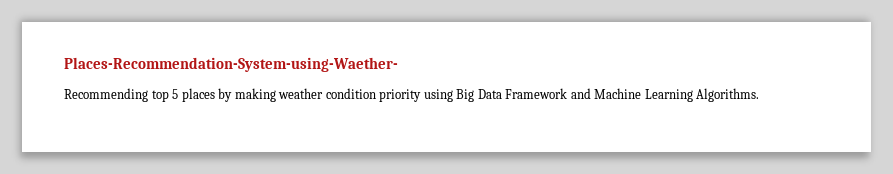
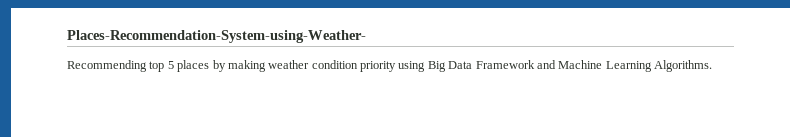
- Places-Recommendation-System-using-Waether-
+ Places-Recommendation-System-using-Weather-

